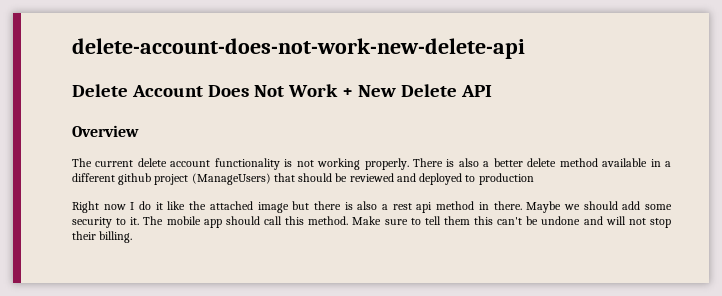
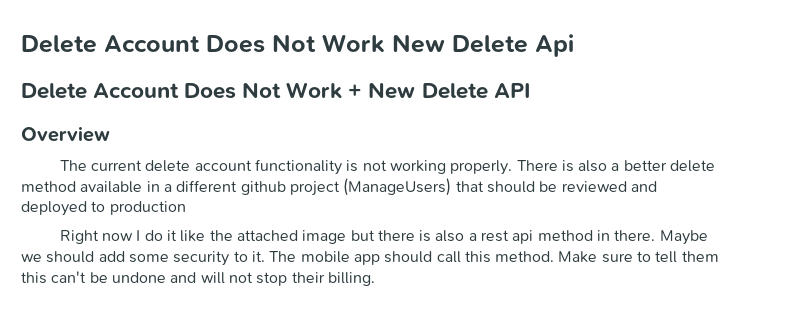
- delete-account-does-not-work-new-delete-api
+ Delete Account Does Not Work New Delete Api

